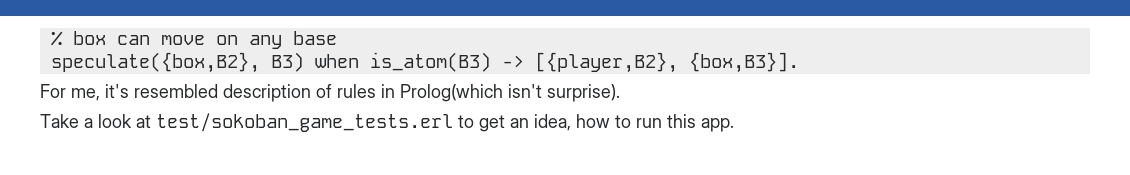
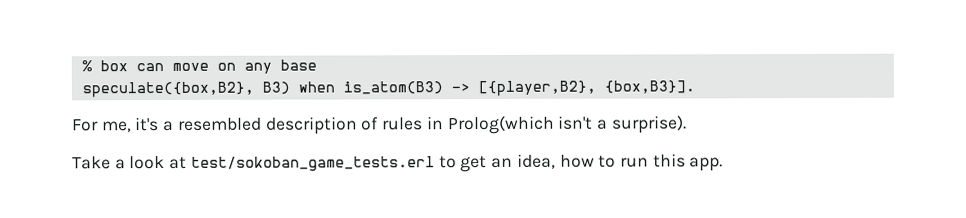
- For me, it's resembled description of rules in Prolog(which isn't surprise).
+ For me, it's a resembled description of rules in Prolog(which isn't a surprise).

